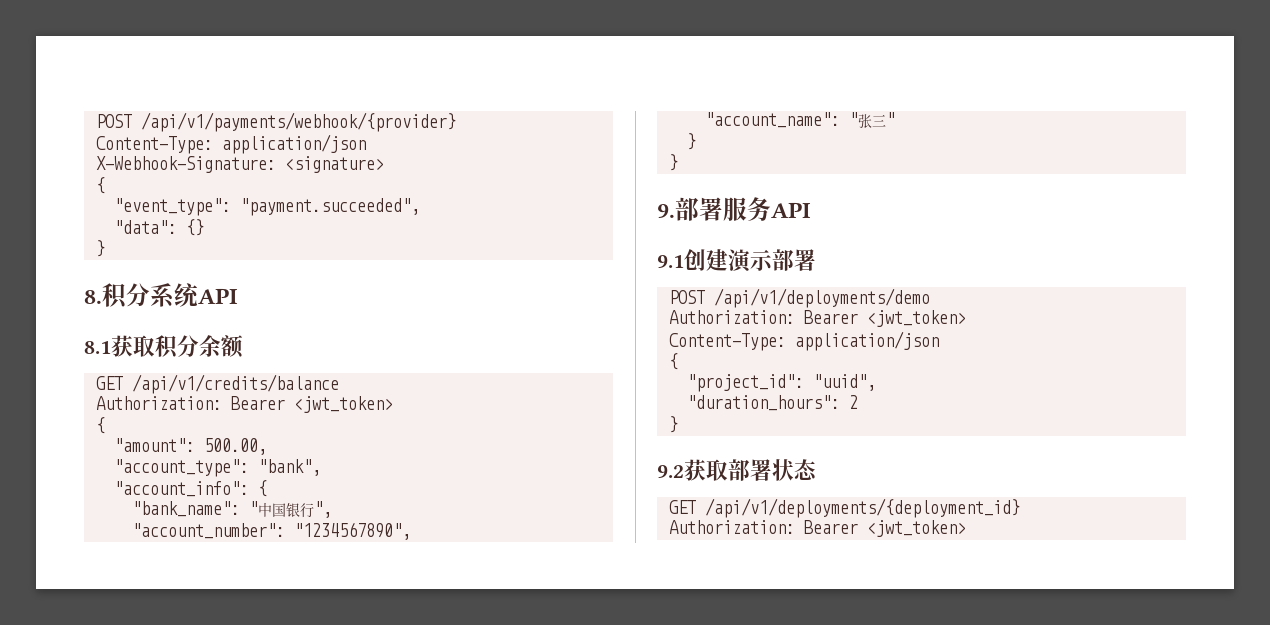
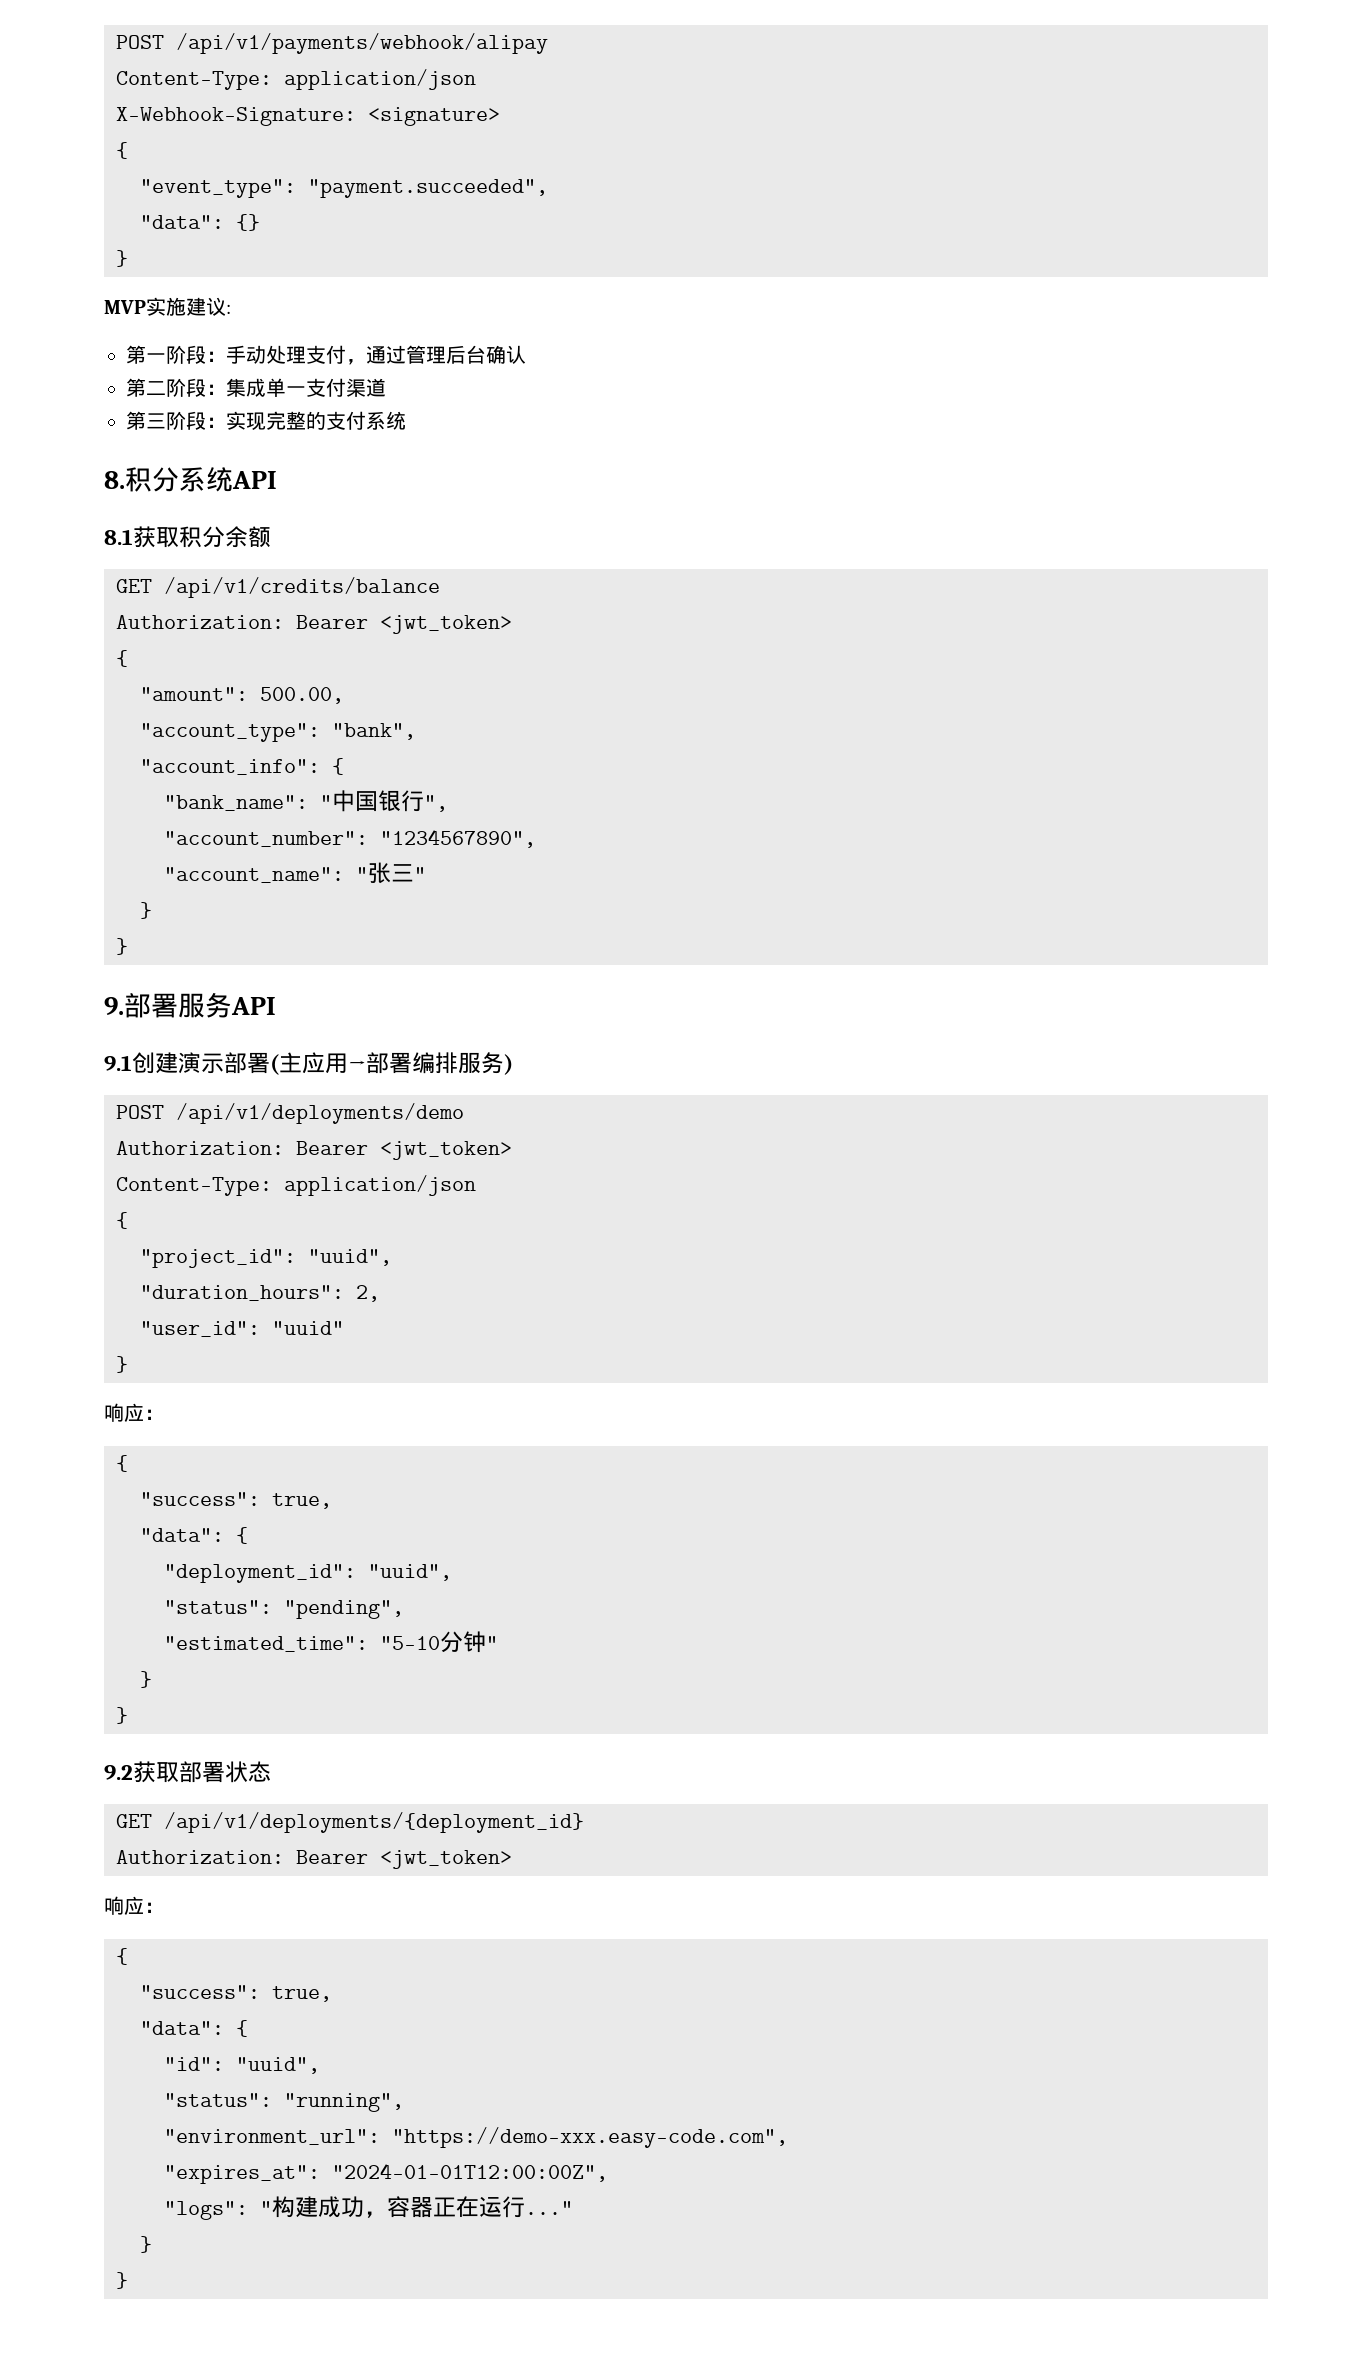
- POST /api/v1/payments/webhook/{provider}
+ POST /api/v1/payments/webhook/alipay
+ MVP实施建议:
+ 第一阶段：手动处理支付，通过管理后台确认
+ 第二阶段：集成单一支付渠道
+ 第三阶段：实现完整的支付系统
- 9.1创建演示部署
+ 9.1创建演示部署(主应用→部署编排服务)
- "duration_hours": 2
+ "duration_hours": 2,
+ "user_id": "uuid"
+ }
+ 响应：
+ {
+ "success": true,
+ "data": {
+ "deployment_id": "uuid",
+ "status": "pending",
+ "estimated_time": "5-10分钟"
+ }
  GET /api/v1/deployments/{deployment_id}
  Authorization: Bearer <jwt_token>
+ 响应：
+ {
+ "success": true,
+ "data": {
+ "id": "uuid",
+ "status": "running",
+ "environment_url": "https://demo-xxx.easy-code.com",
+ "expires_at": "2024-01-01T12:00:00Z",
+ "logs": "构建成功，容器正在运行..."
+ }
+ }

